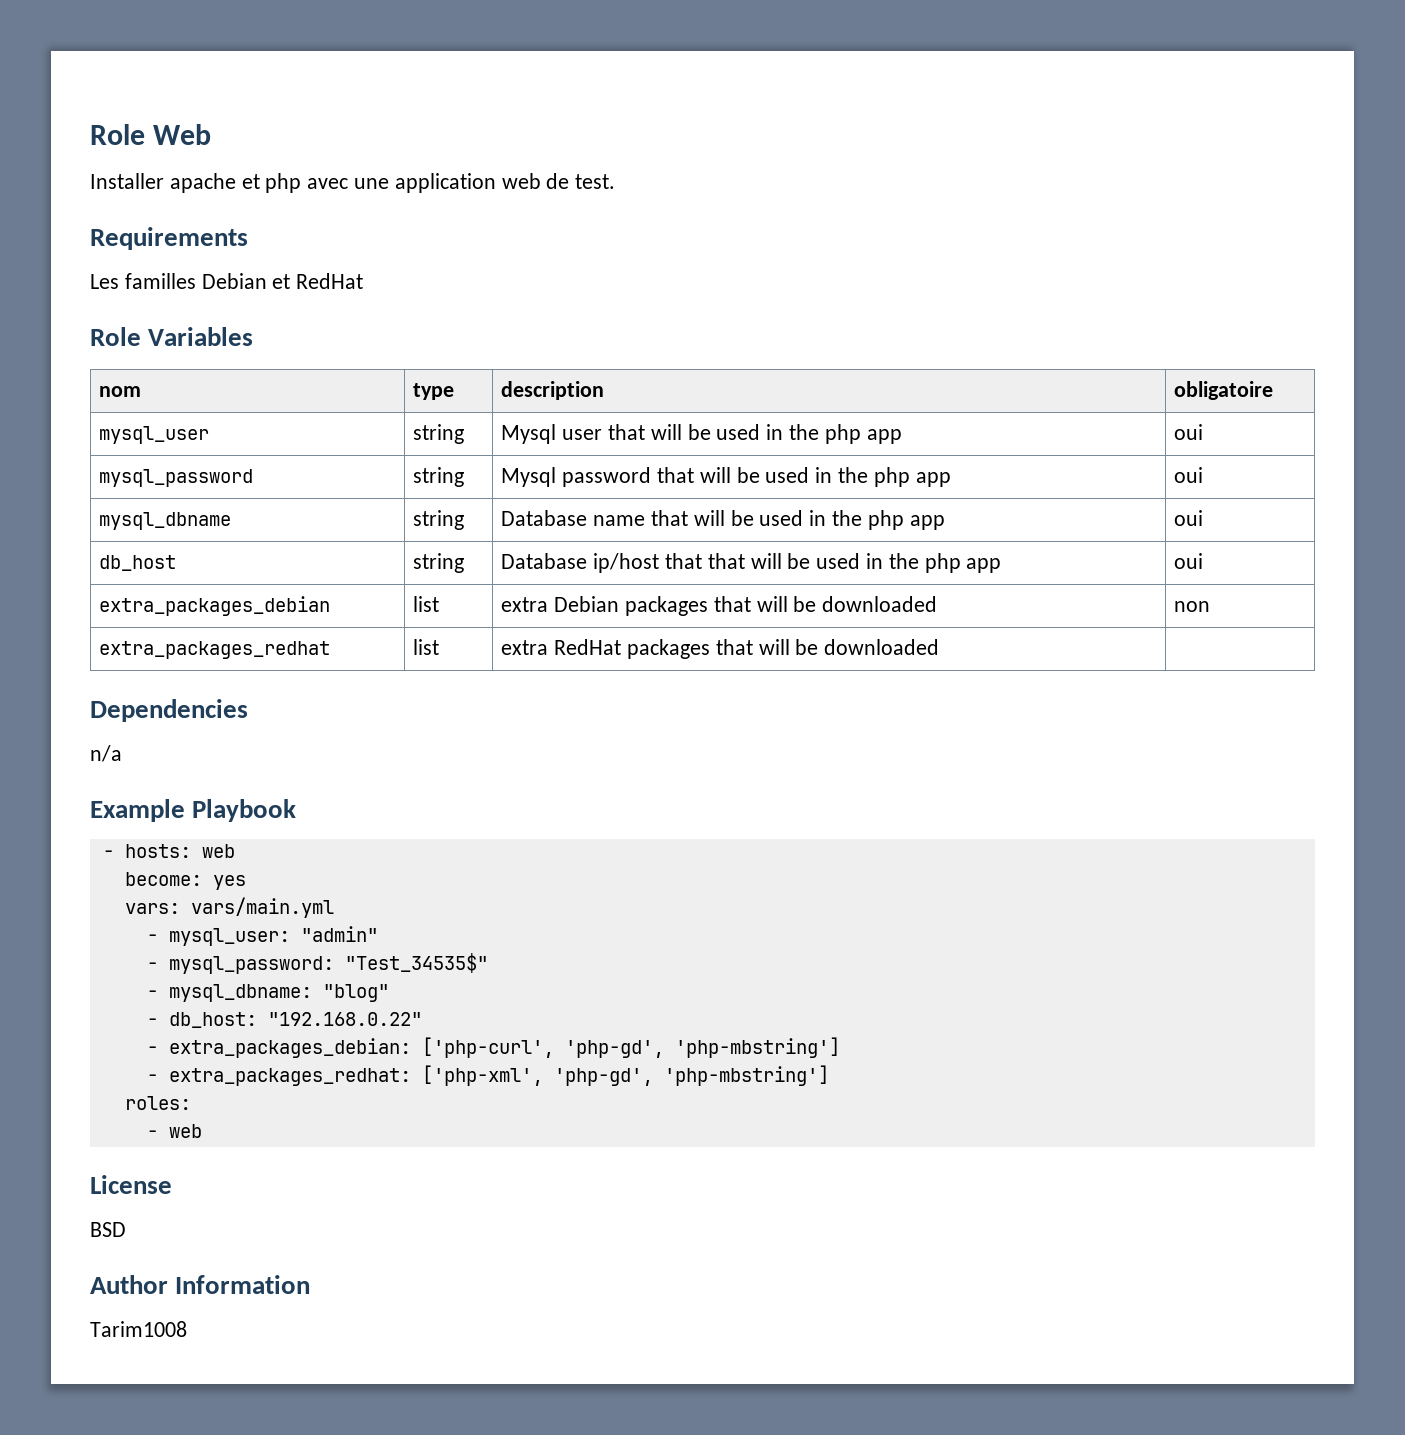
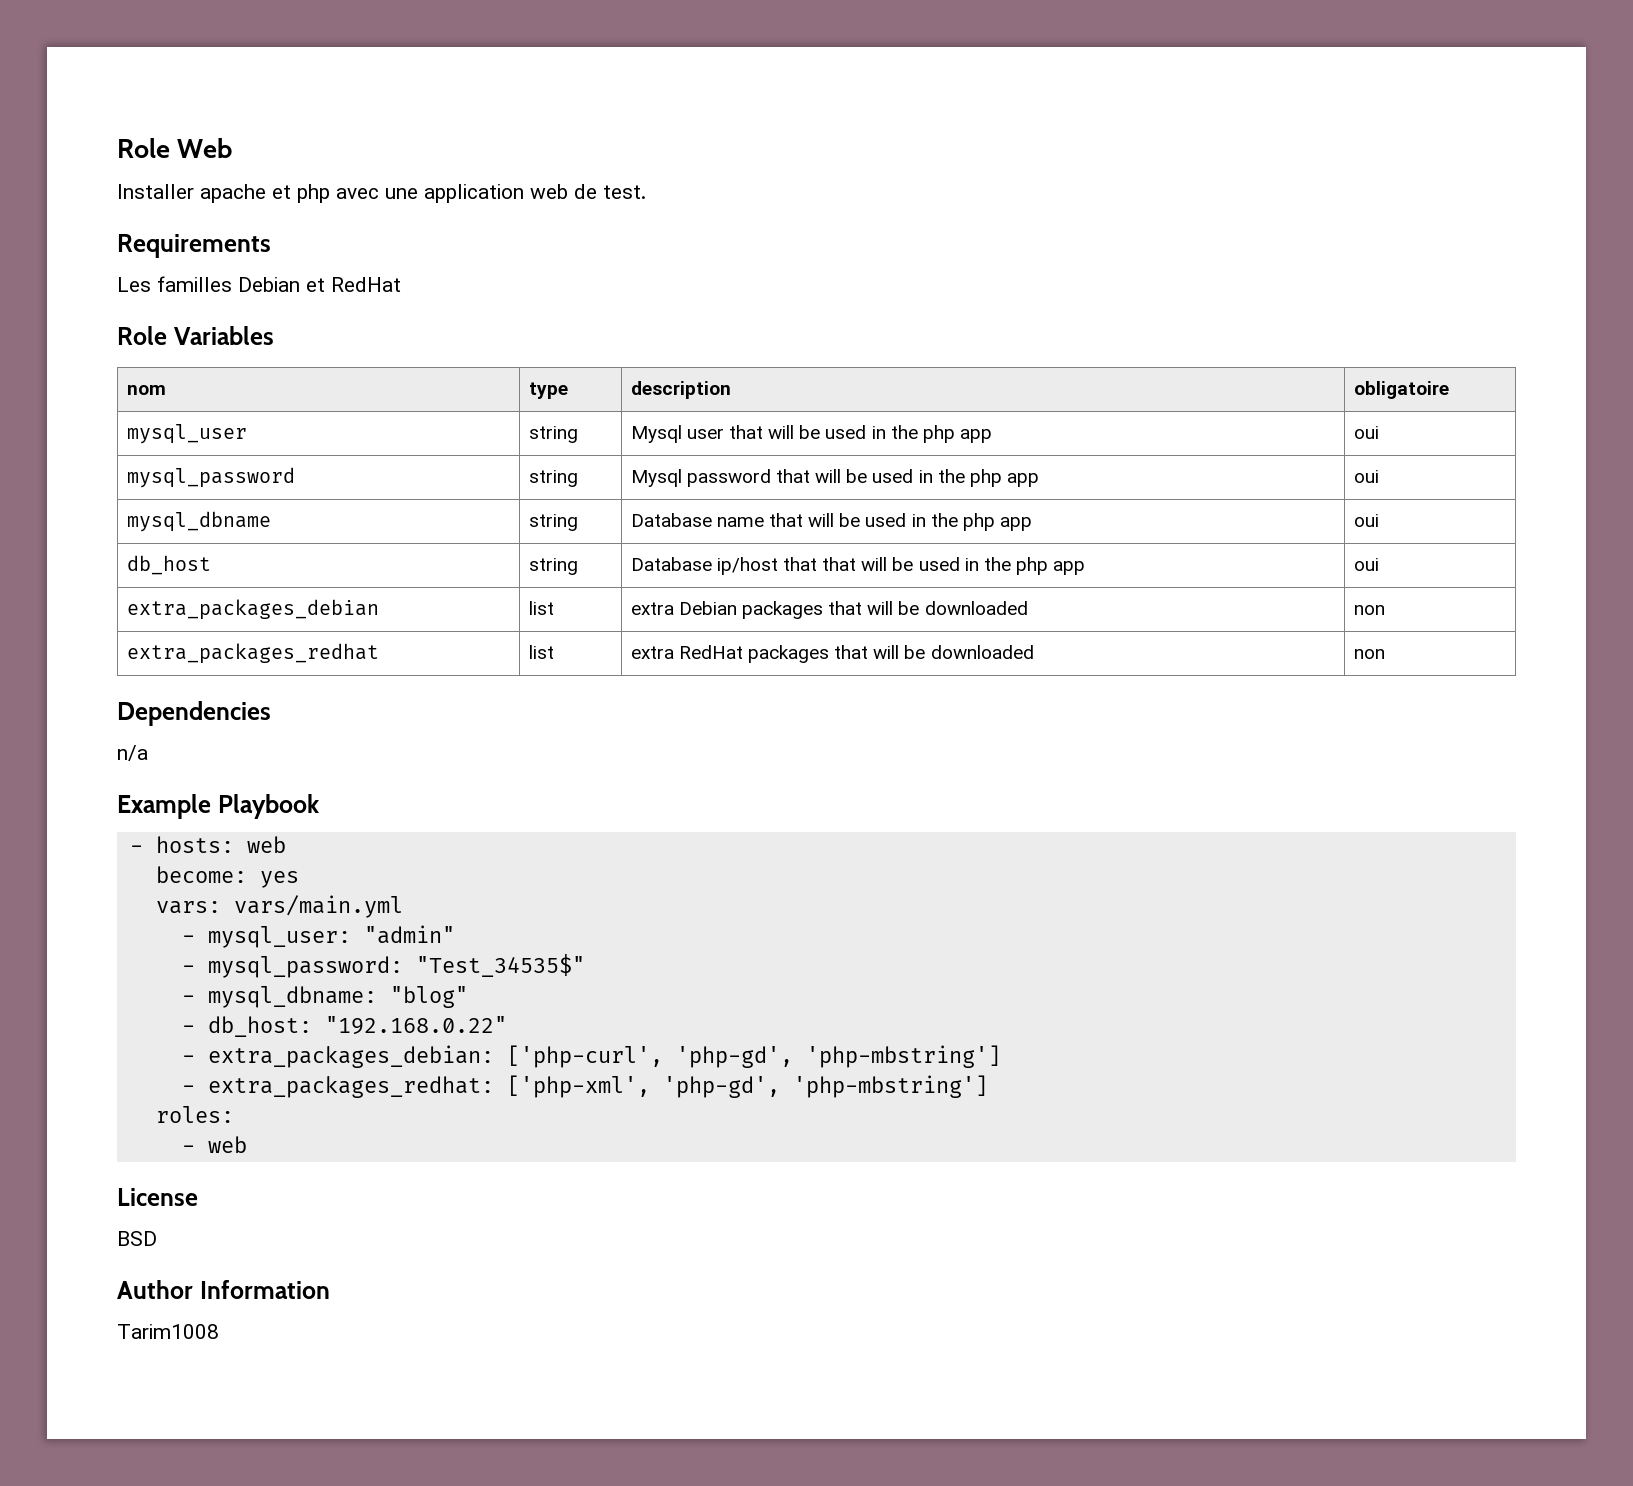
- extra_packages_redhat | list | extra RedHat packages that will be downloaded |
+ extra_packages_redhat | list | extra RedHat packages that will be downloaded | non

